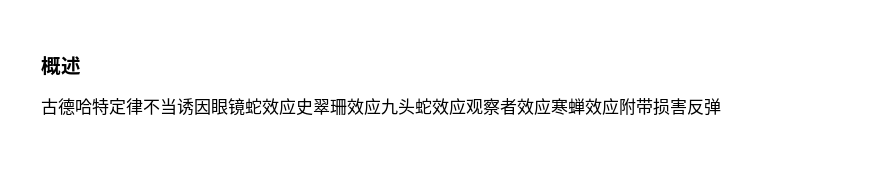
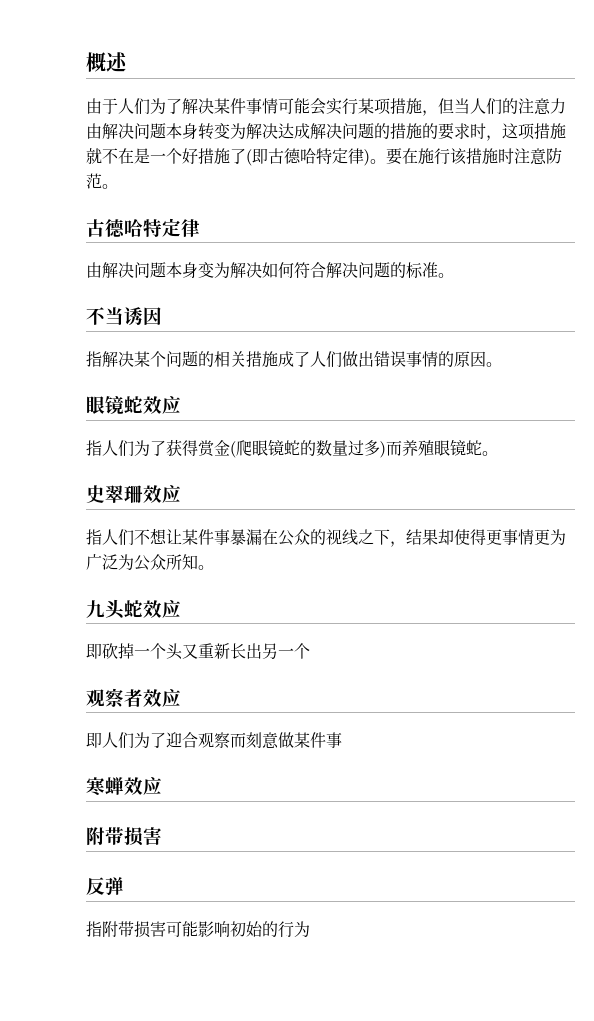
- 古德哈特定律不当诱因眼镜蛇效应史翠珊效应九头蛇效应观察者效应寒蝉效应附带损害反弹
+ 由于人们为了解决某件事情可能会实行某项措施，但当人们的注意力由解决问题本身转变为解决达成解决问题的措施的要求时，这项措施就不在是一个好措施了(即古德哈特定律)。要在施行该措施时注意防范。
+ 古德哈特定律
+ 由解决问题本身变为解决如何符合解决问题的标准。
+ 不当诱因
+ 指解决某个问题的相关措施成了人们做出错误事情的原因。
+ 眼镜蛇效应
+ 指人们为了获得赏金(爬眼镜蛇的数量过多)而养殖眼镜蛇。
+ 史翠珊效应
+ 指人们不想让某件事暴漏在公众的视线之下，结果却使得更事情更为广泛为公众所知。
+ 九头蛇效应
+ 即砍掉一个头又重新长出另一个
+ 观察者效应
+ 即人们为了迎合观察而刻意做某件事
+ 寒蝉效应
+ 附带损害
+ 反弹
+ 指附带损害可能影响初始的行为

